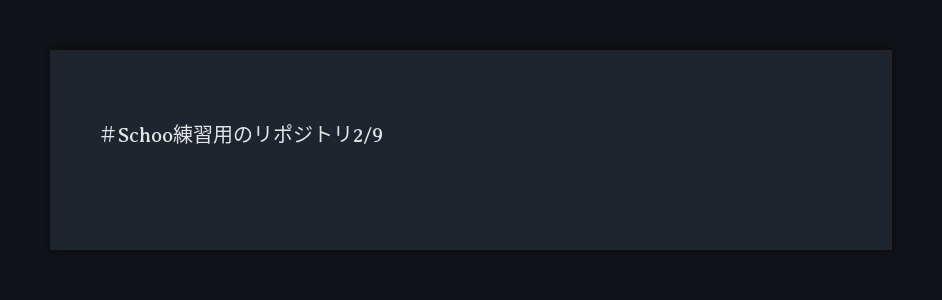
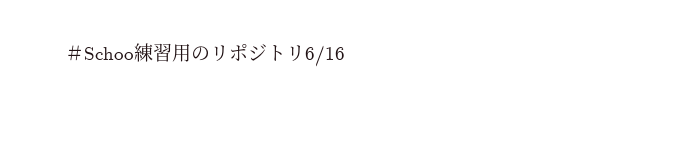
- ＃Schoo練習用のリポジトリ2/9
+ ＃Schoo練習用のリポジトリ6/16

